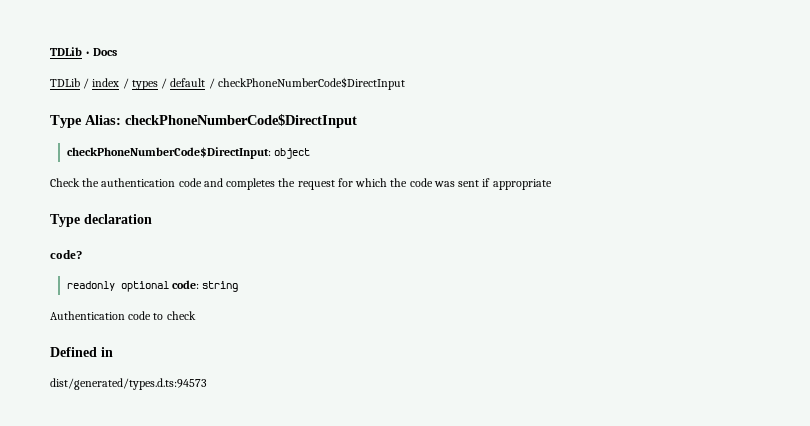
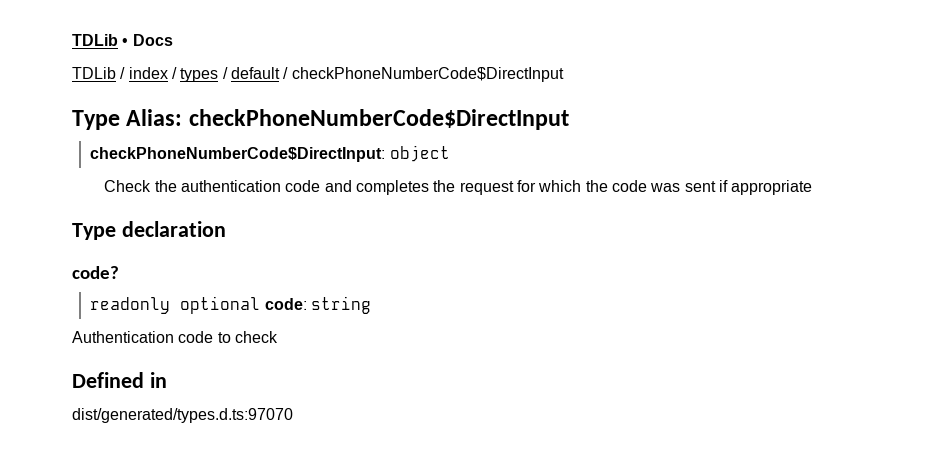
- dist/generated/types.d.ts:94573
+ dist/generated/types.d.ts:97070

